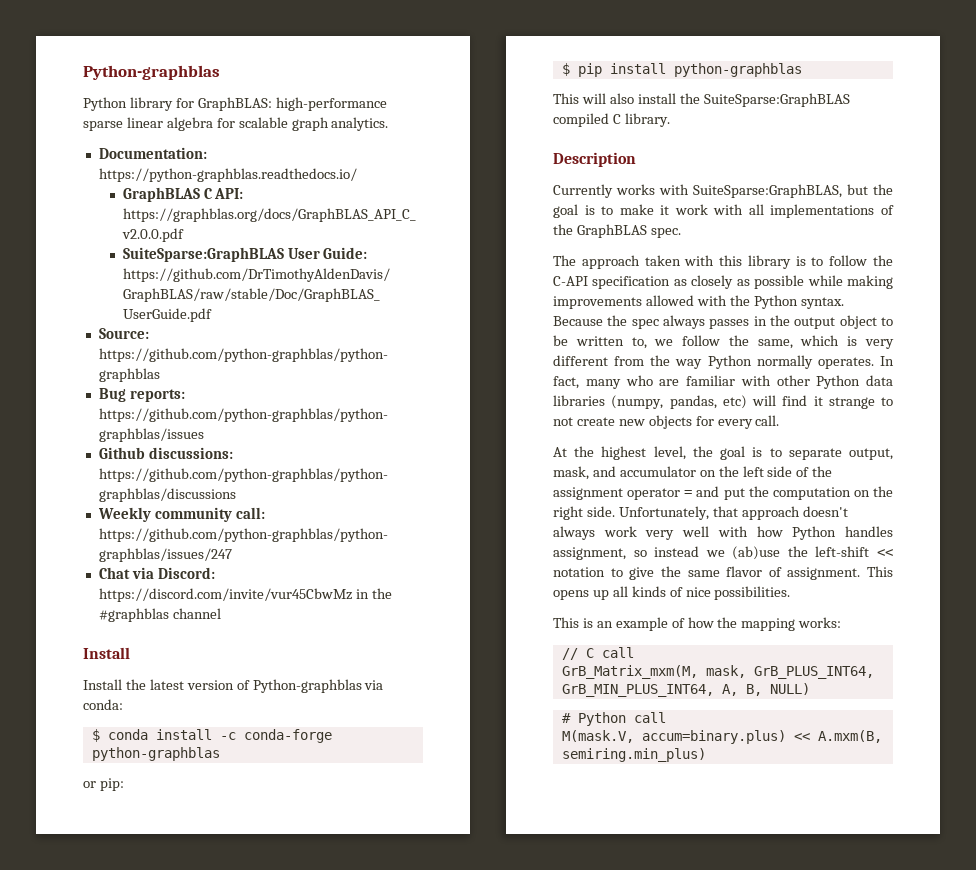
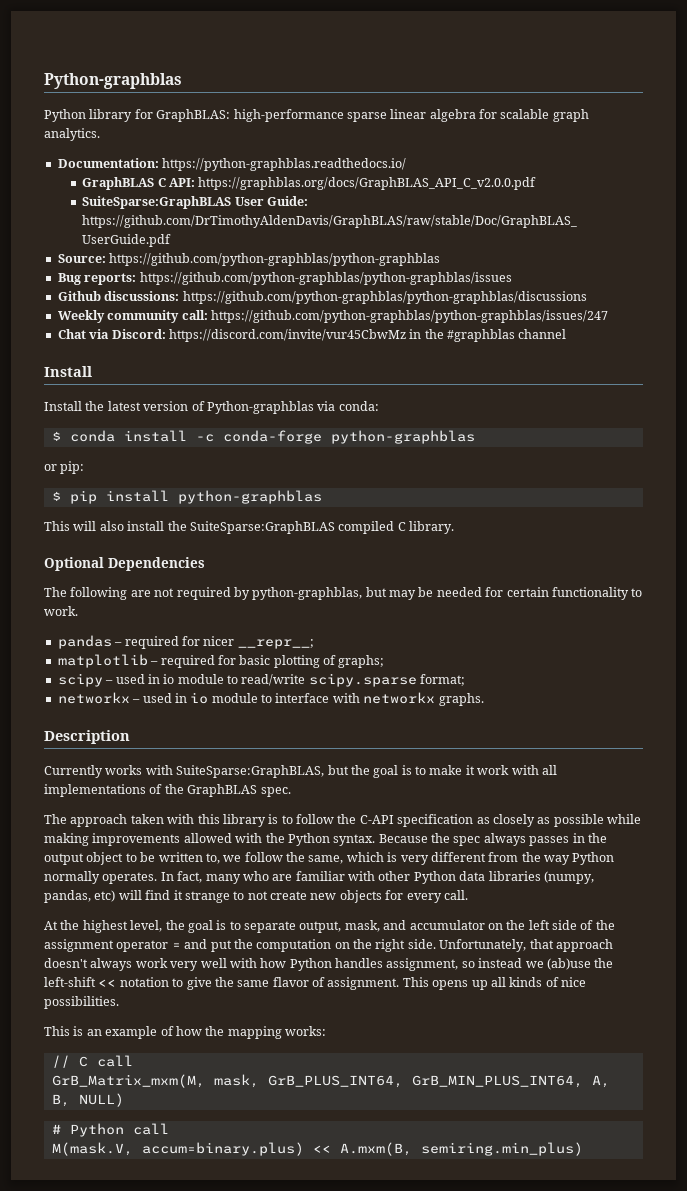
+ Optional Dependencies
+ The following are not required by python-graphblas, but may be needed for certain functionality to work.
+ pandas – required for nicer __repr__;
+ matplotlib – required for basic plotting of graphs;
+ scipy – used in io module to read/write scipy.sparse format;
+ networkx – used in io module to interface with networkx graphs.

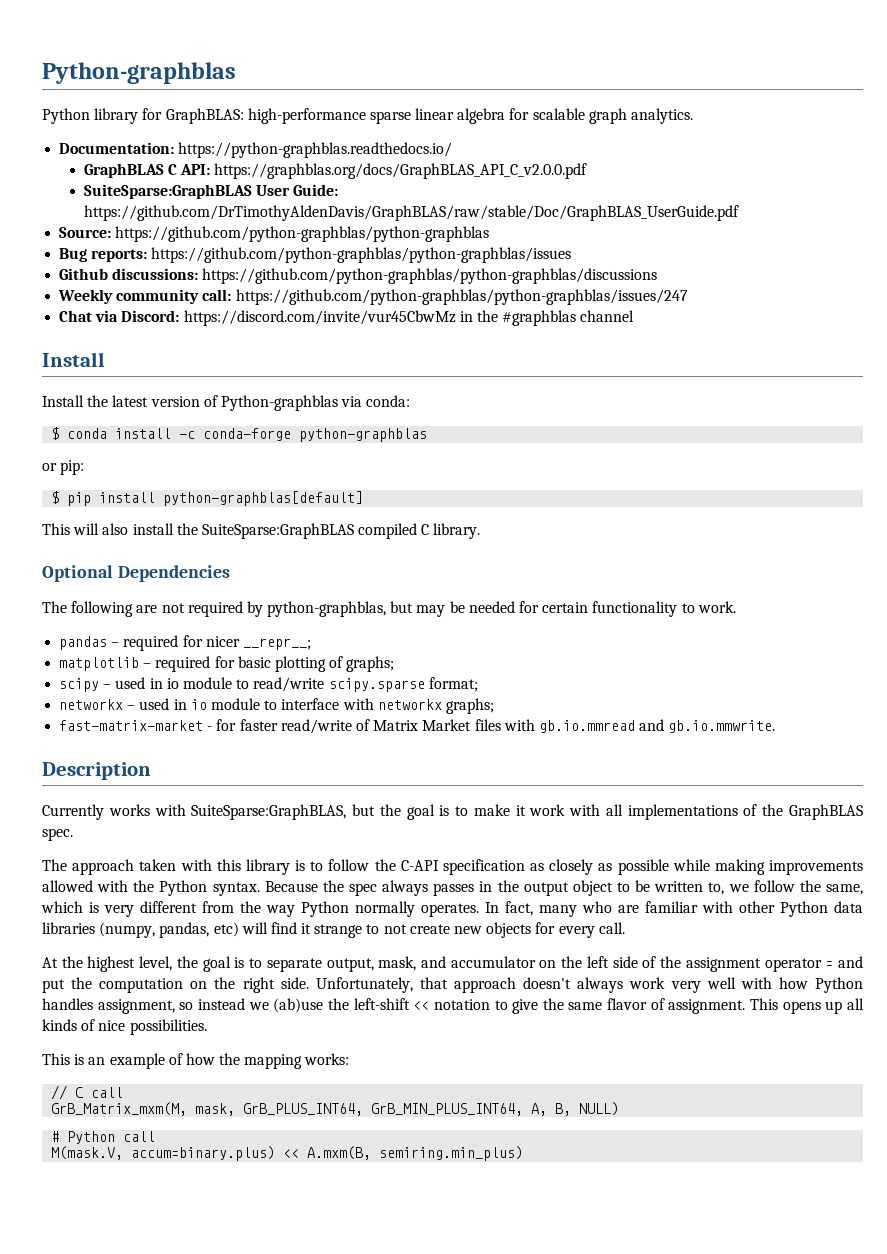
- $ pip install python-graphblas
+ $ pip install python-graphblas[default]
- networkx – used in io module to interface with networkx graphs.
+ networkx – used in io module to interface with networkx graphs;
+ fast-matrix-market - for faster read/write of Matrix Market files with gb.io.mmread and gb.io.mmwrite.

